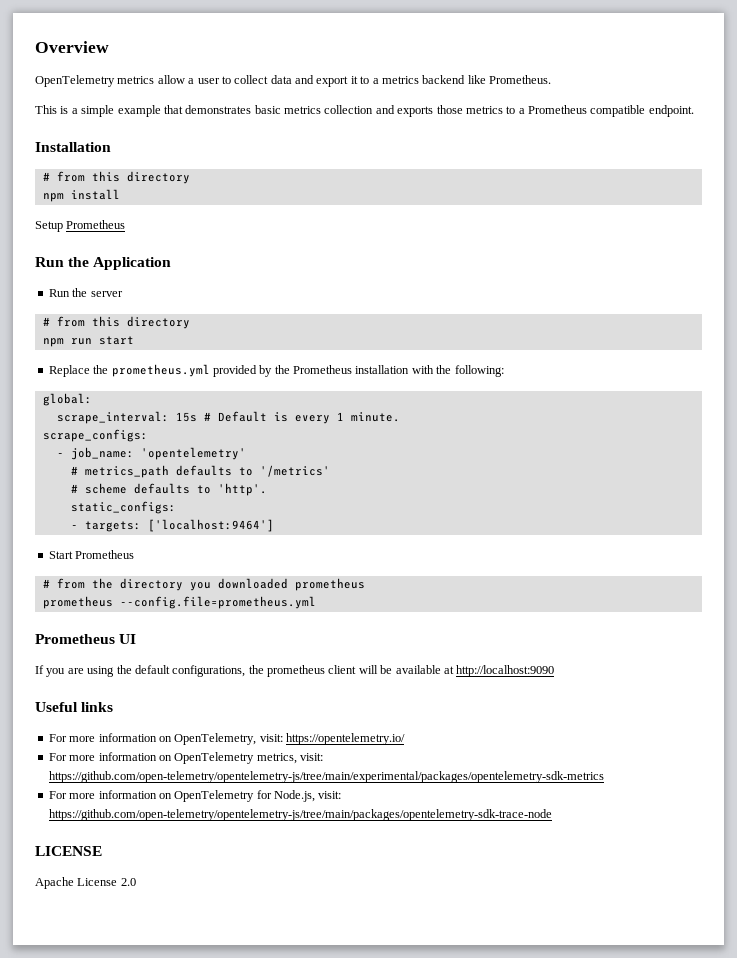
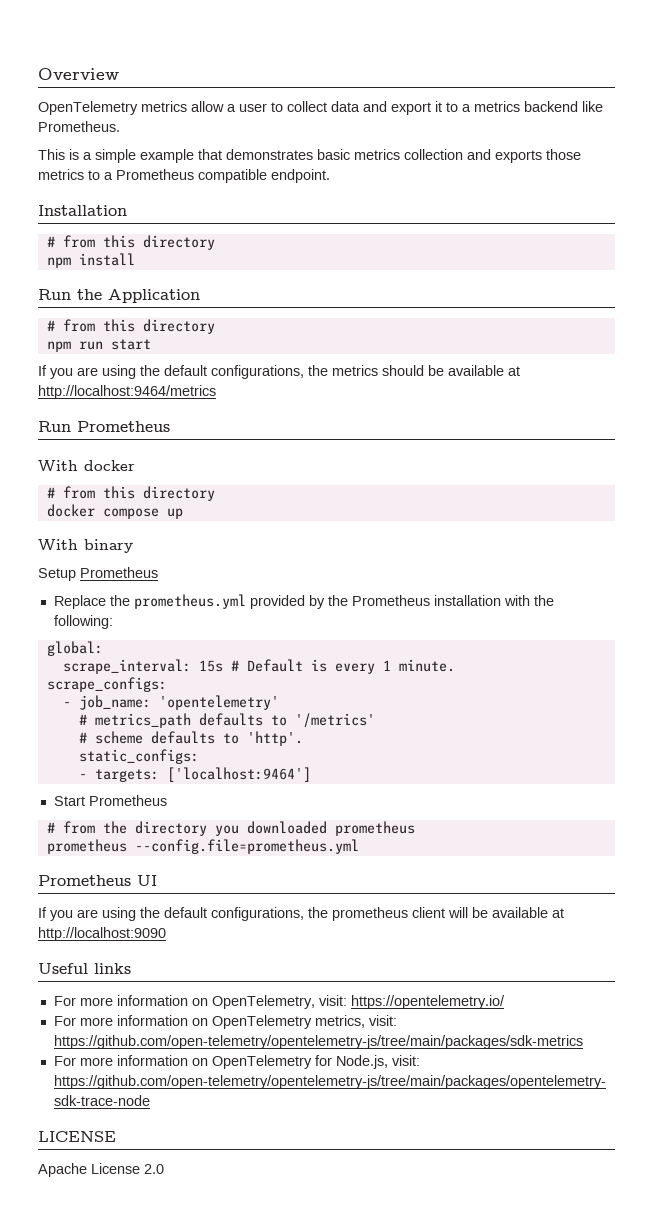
- Setup Prometheus
- Run the server
+ If you are using the default configurations, the metrics should be available at http://localhost:9464/metrics
+ Run Prometheus
+ With docker
+ # from this directory
+ docker compose up
+ With binary
+ Setup Prometheus
- For more information on OpenTelemetry metrics, visit: https://github.com/open-telemetry/opentelemetry-js/tree/main/experimental/packages/opentelemetry-sdk-metrics
+ For more information on OpenTelemetry metrics, visit: https://github.com/open-telemetry/opentelemetry-js/tree/main/packages/sdk-metrics

